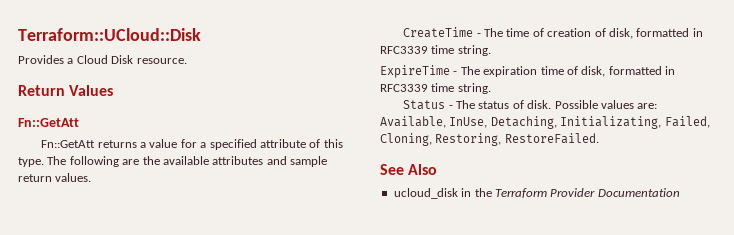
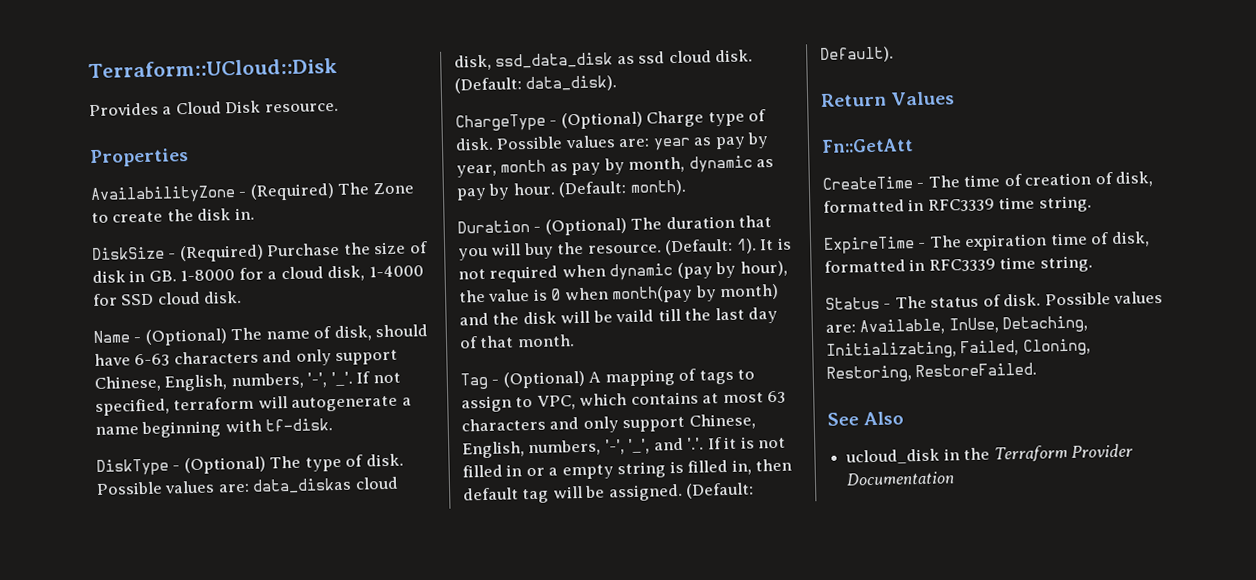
+ Properties
+ AvailabilityZone - (Required) The Zone to create the disk in.
+ DiskSize - (Required) Purchase the size of disk in GB. 1-8000 for a cloud disk, 1-4000 for SSD cloud disk.
+ Name - (Optional) The name of disk, should have 6-63 characters and only support Chinese, English, numbers, '-', '_'. If not specified, terraform will autogenerate a name beginning with tf-disk.
+ DiskType - (Optional) The type of disk. Possible values are: data_diskas cloud disk, ssd_data_disk as ssd cloud disk. (Default: data_disk).
+ ChargeType - (Optional) Charge type of disk. Possible values are: year as pay by year, month as pay by month, dynamic as pay by hour. (Default: month).
+ Duration - (Optional) The duration that you will buy the resource. (Default: 1). It is not required when dynamic (pay by hour), the value is 0 when month(pay by month) and the disk will be vaild till the last day of that month.
+ Tag - (Optional) A mapping of tags to assign to VPC, which contains at most 63 characters and only support Chinese, English, numbers, '-', '_', and '.'. If it is not filled in or a empty string is filled in, then default tag will be assigned. (Default: Default).
  Return Values
  Fn::GetAtt
- Fn::GetAtt returns a value for a specified attribute of this type. The following are the available attributes and sample return values.

